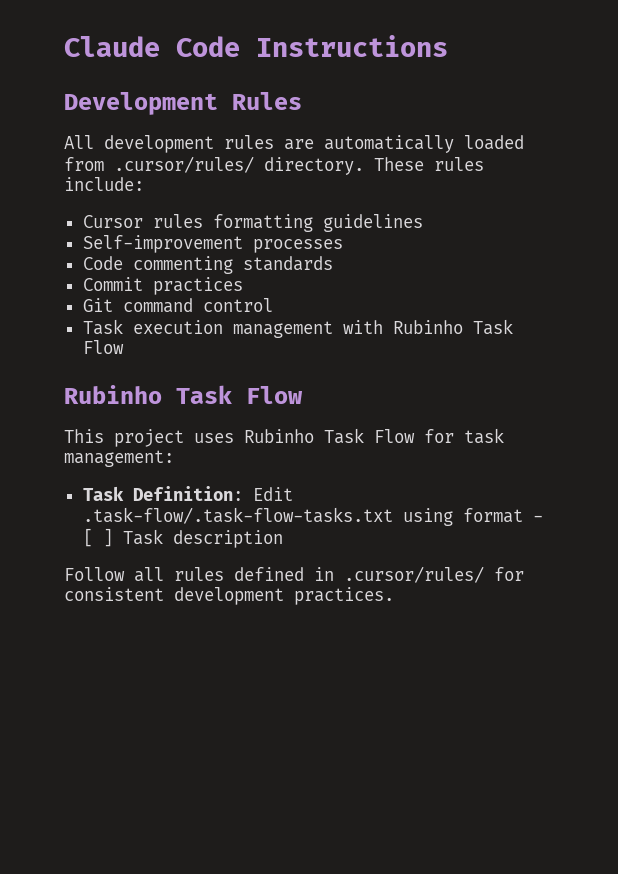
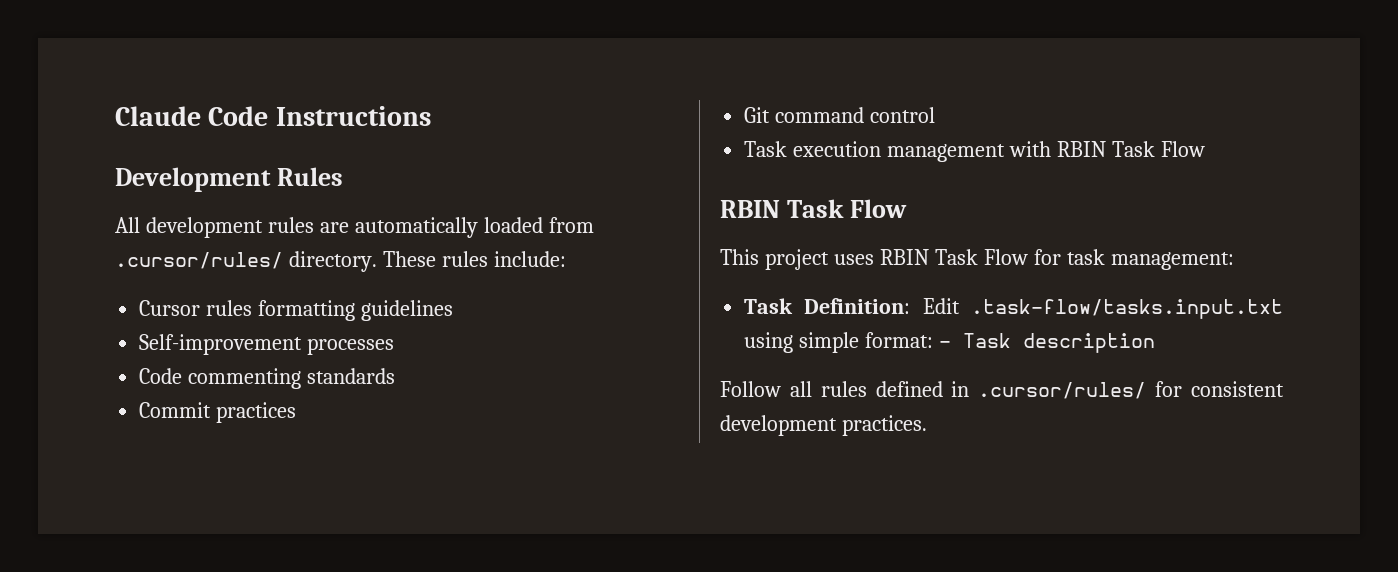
- Task execution management with Rubinho Task Flow
- Rubinho Task Flow
+ Task execution management with RBIN Task Flow
+ RBIN Task Flow
- This project uses Rubinho Task Flow for task management:
+ This project uses RBIN Task Flow for task management:
- Task Definition: Edit .task-flow/.task-flow-tasks.txt using format - [ ] Task description
+ Task Definition: Edit .task-flow/tasks.input.txt using simple format: - Task description

